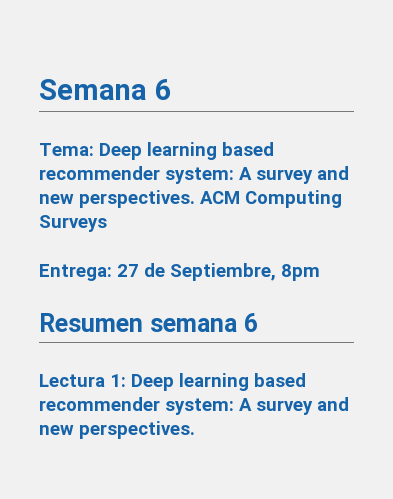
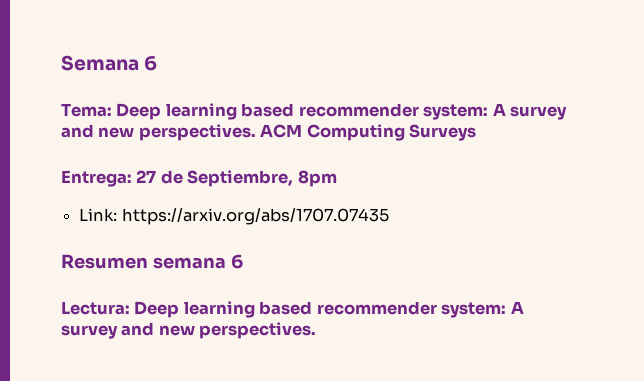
+ Link: https://arxiv.org/abs/1707.07435
- Lectura 1: Deep learning based recommender system: A survey and new perspectives.
+ Lectura: Deep learning based recommender system: A survey and new perspectives.

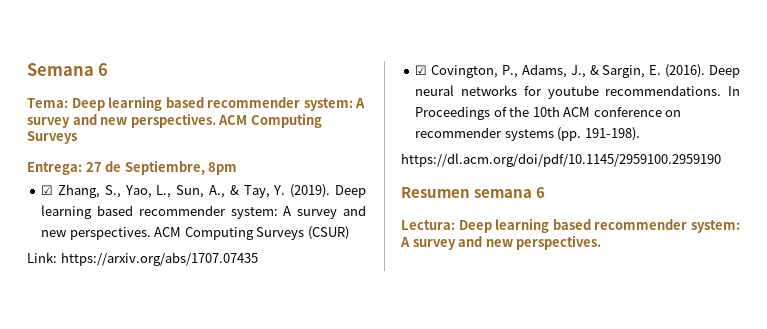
+ ☑ Zhang, S., Yao, L., Sun, A., & Tay, Y. (2019). Deep learning based recommender system: A survey and new perspectives. ACM Computing Surveys (CSUR)
  Link: https://arxiv.org/abs/1707.07435
+ ☑ Covington, P., Adams, J., & Sargin, E. (2016). Deep neural networks for youtube recommendations. In Proceedings of the 10th ACM conference on recommender systems (pp. 191-198).
+ https://dl.acm.org/doi/pdf/10.1145/2959100.2959190

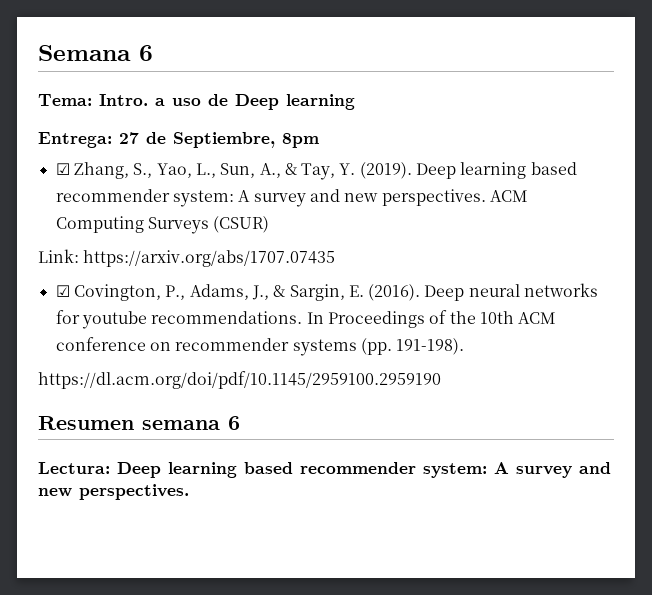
- Tema: Deep learning based recommender system: A survey and new perspectives. ACM Computing Surveys
+ Tema: Intro. a uso de Deep learning

